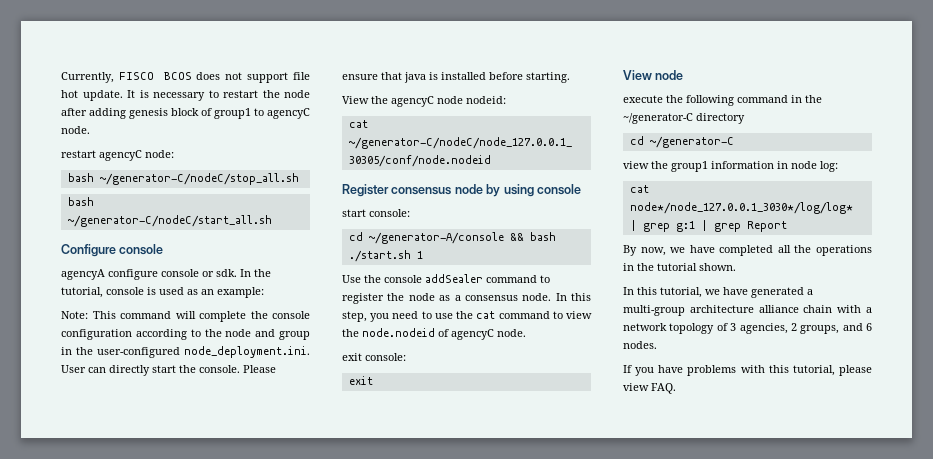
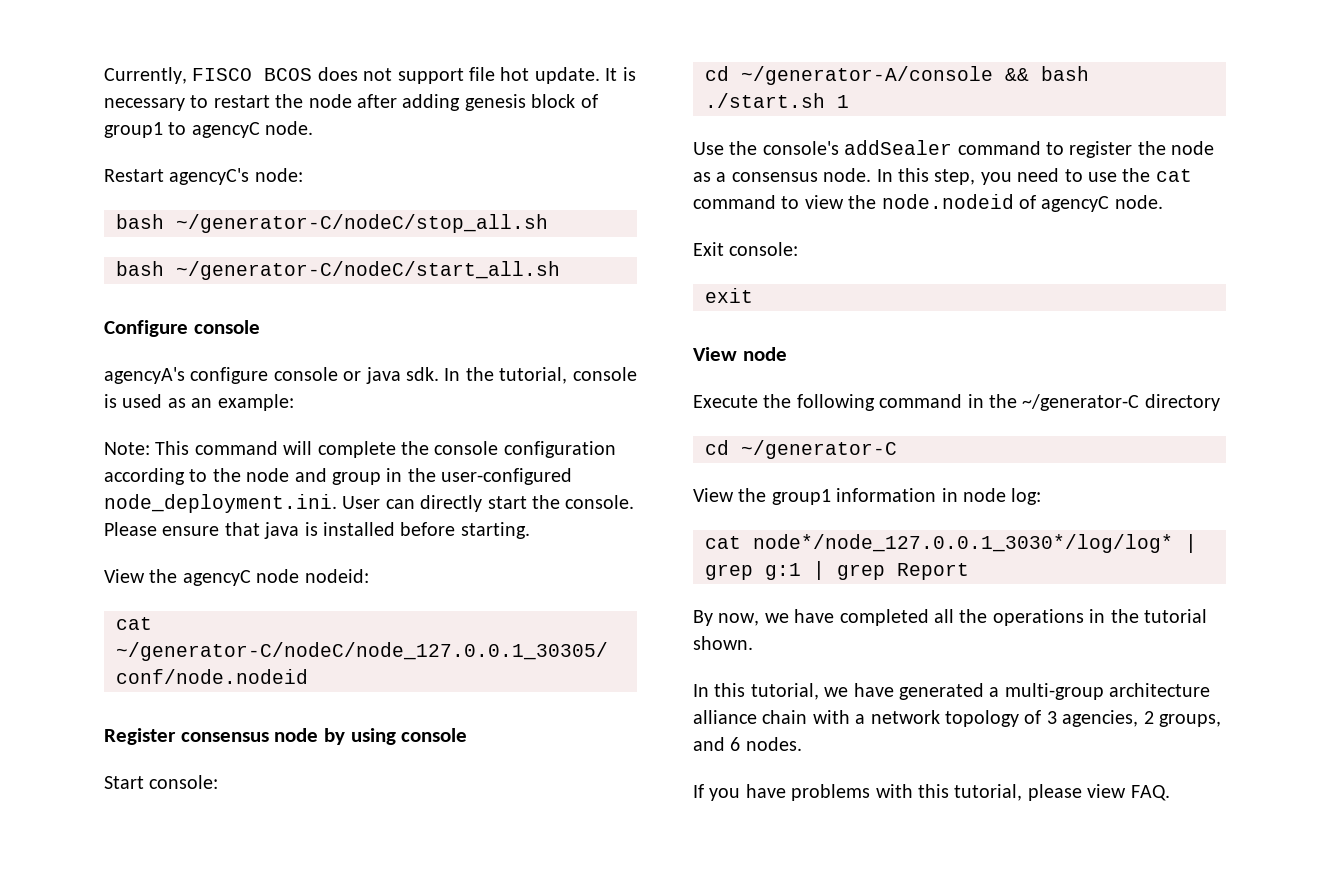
- restart agencyC node:
+ Restart agencyC's node:
- agencyA configure console or sdk.
+ agencyA's configure console or java sdk.
- start console:
+ Start console:
- Use the console addSealer command to register the node as a consensus node.
+ Use the console's addSealer command to register the node as a consensus node.
- exit console:
+ Exit console:
- execute the following command in the ~/generator-C directory
+ Execute the following command in the ~/generator-C directory
- view the group1 information in node log:
+ View the group1 information in node log:

